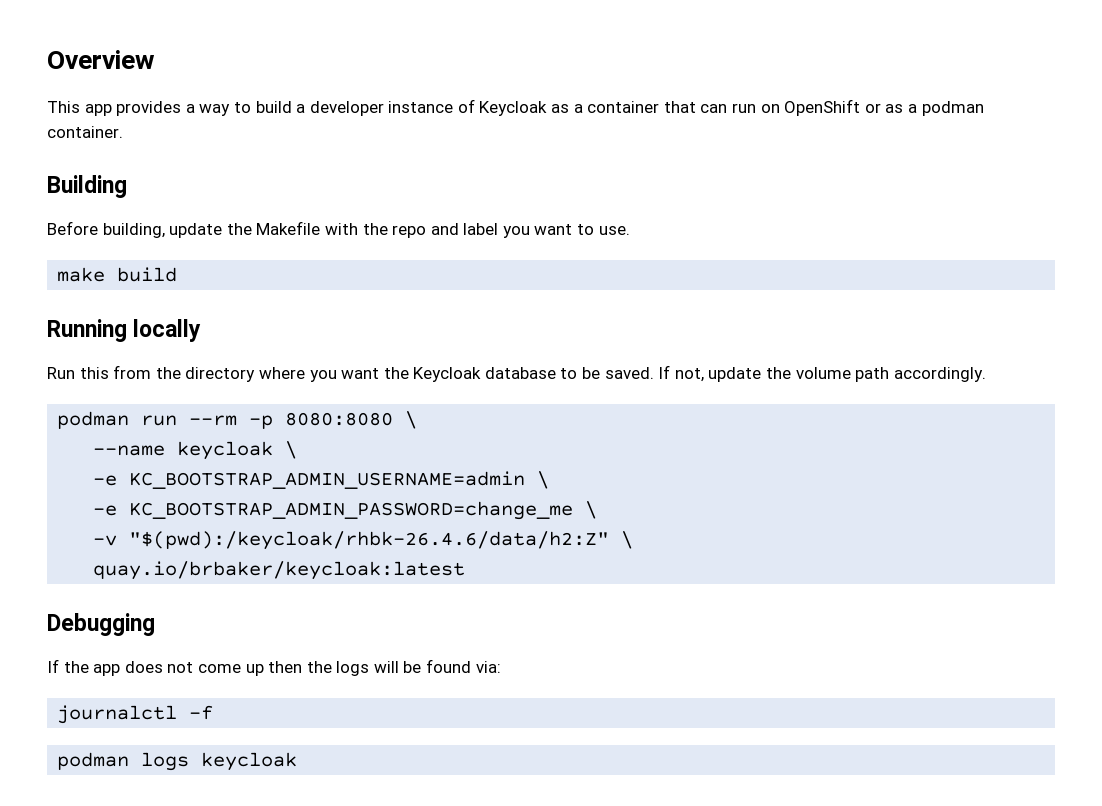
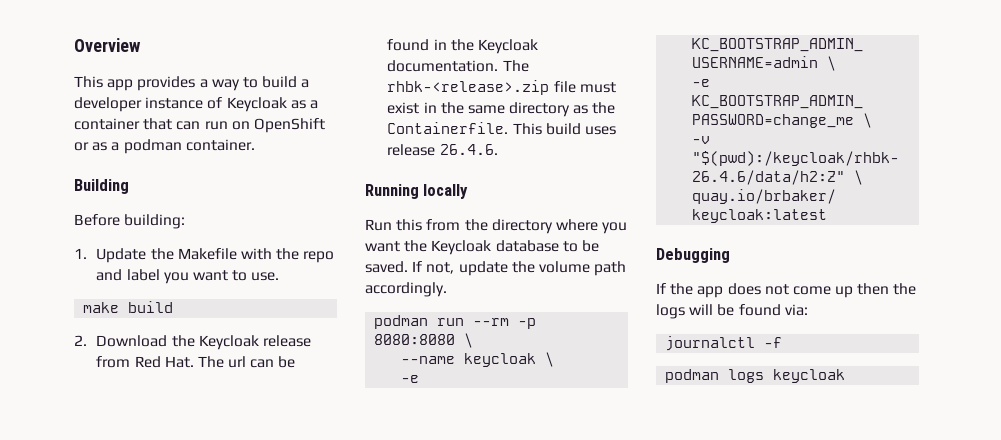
- Before building, update the Makefile with the repo and label you want to use.
+ Before building:
+ 1. Update the Makefile with the repo and label you want to use.
+ 2. Download the Keycloak release from Red Hat. The url can be found in the Keycloak documentation. The rhbk-<release>.zip file must exist in the same directory as the Containerfile. This build uses release 26.4.6.

